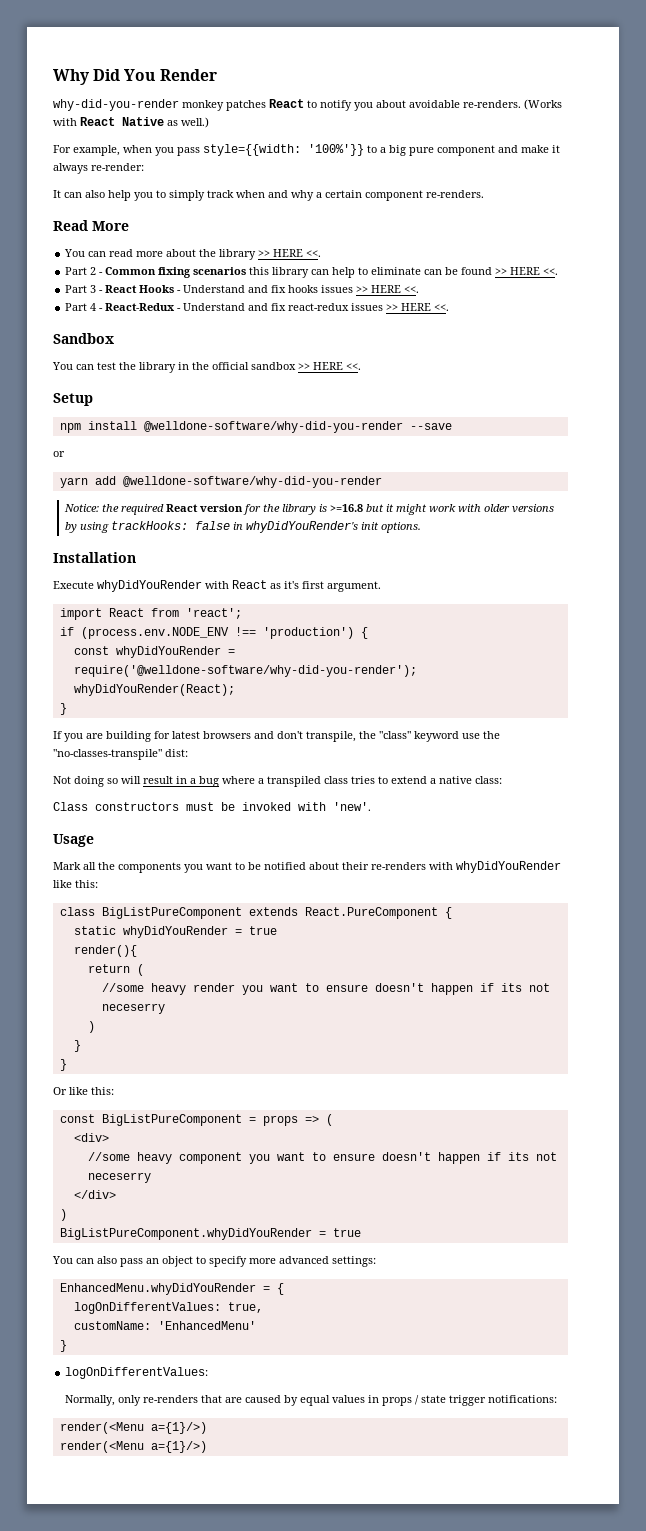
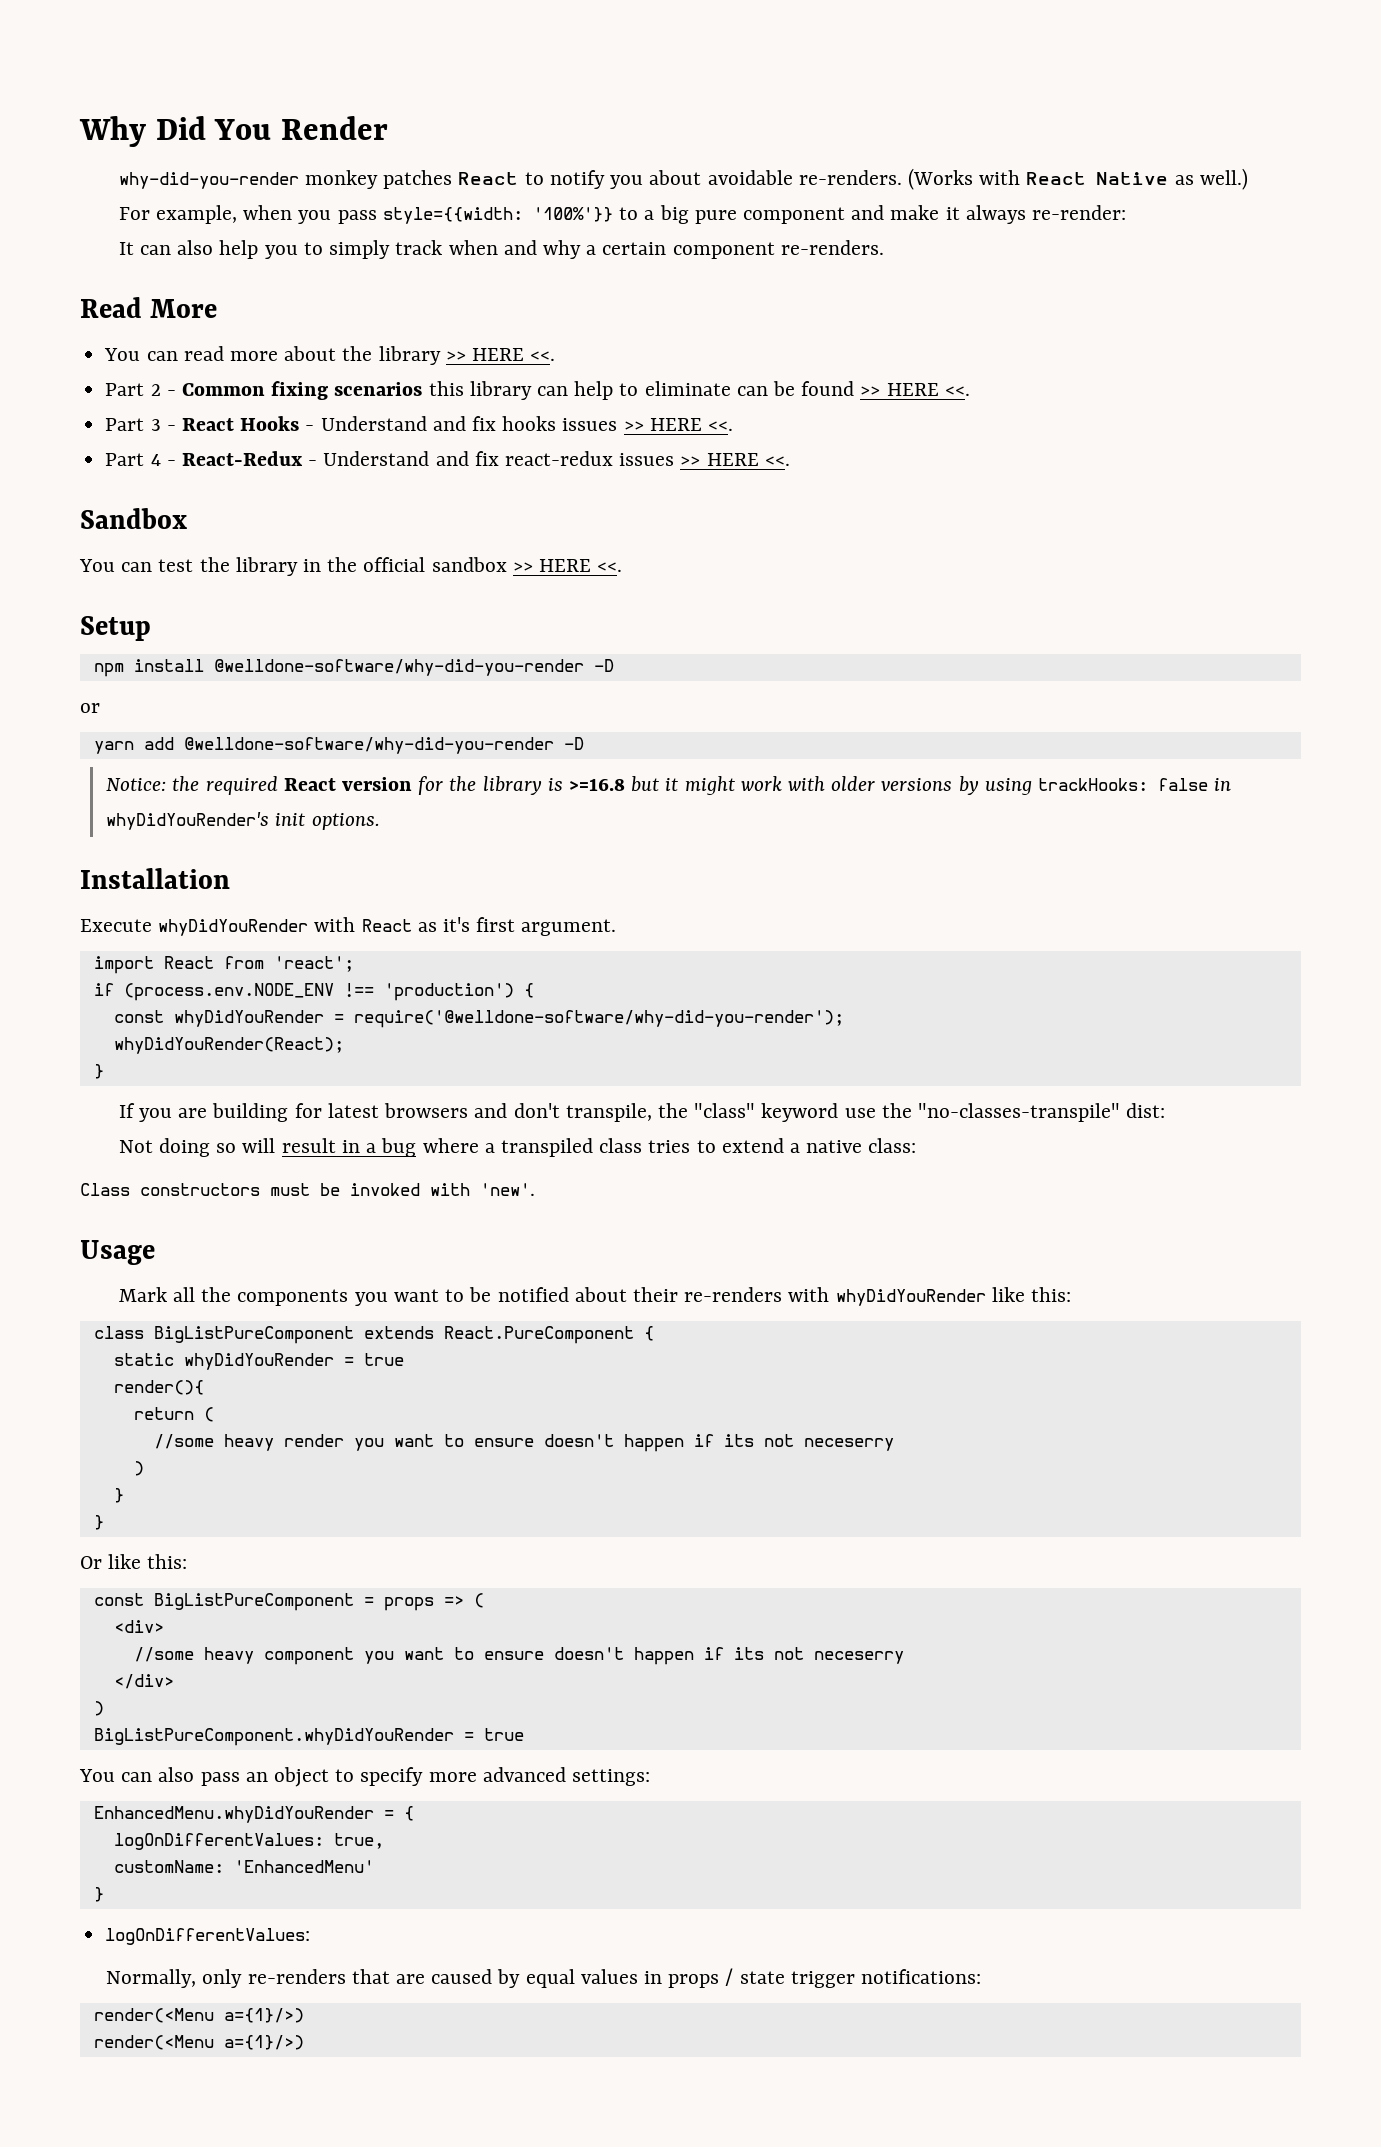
- npm install @welldone-software/why-did-you-render --save
+ npm install @welldone-software/why-did-you-render -D
- yarn add @welldone-software/why-did-you-render
+ yarn add @welldone-software/why-did-you-render -D

